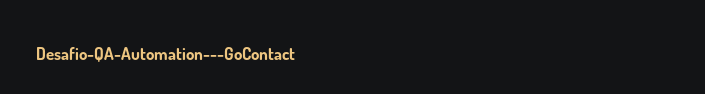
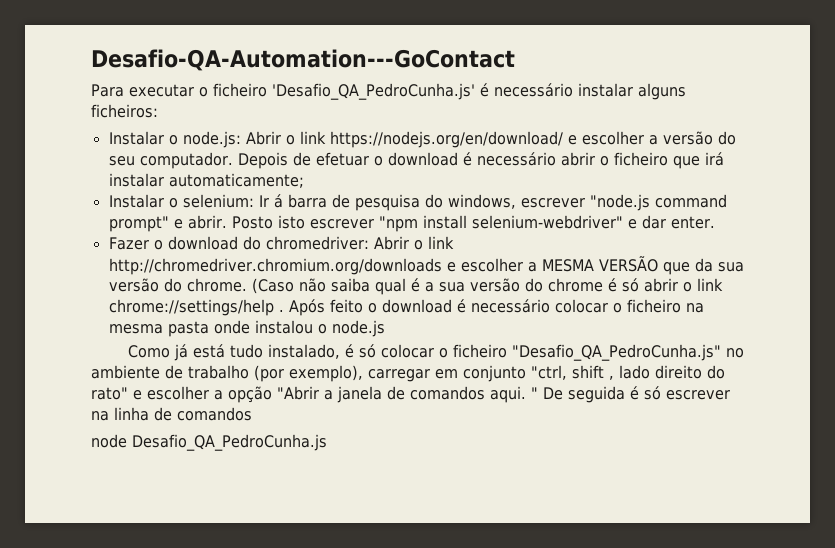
+ Para executar o ficheiro 'Desafio_QA_PedroCunha.js' é necessário instalar alguns ficheiros:
+ Instalar o node.js: Abrir o link https://nodejs.org/en/download/ e escolher a versão do seu computador. Depois de efetuar o download é necessário abrir o ficheiro que irá instalar automaticamente;
+ Instalar o selenium: Ir á barra de pesquisa do windows, escrever "node.js command prompt" e abrir. Posto isto escrever "npm install selenium-webdriver" e dar enter.
+ Fazer o download do chromedriver: Abrir o link http://chromedriver.chromium.org/downloads e escolher a MESMA VERSÃO que da sua versão do chrome. (Caso não saiba qual é a sua versão do chrome é só abrir o link chrome://settings/help . Após feito o download é necessário colocar o ficheiro na mesma pasta onde instalou o node.js
+ Como já está tudo instalado, é só colocar o ficheiro "Desafio_QA_PedroCunha.js" no ambiente de trabalho (por exemplo), carregar em conjunto "ctrl, shift , lado direito do rato" e escolher a opção "Abrir a janela de comandos aqui. " De seguida é só escrever na linha de comandos
+ node Desafio_QA_PedroCunha.js

